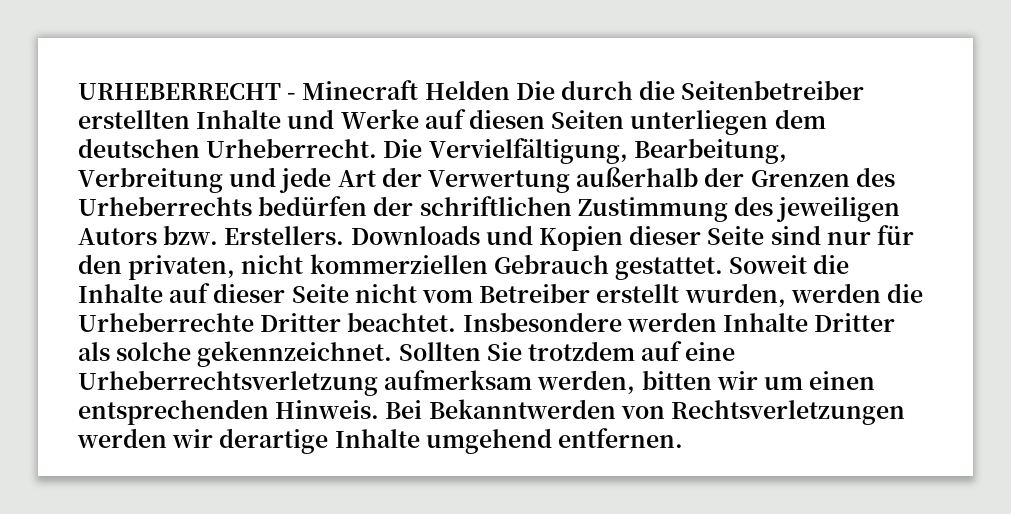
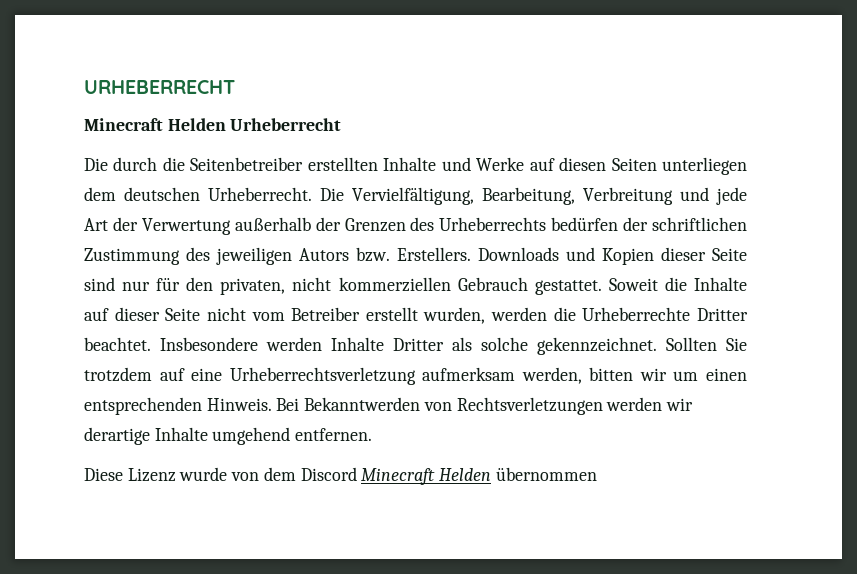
- URHEBERRECHT - Minecraft Helden Die durch die Seitenbetreiber erstellten Inhalte und Werke auf diesen Seiten unterliegen dem deutschen Urheberrecht.
+ URHEBERRECHT
+ Minecraft Helden Urheberrecht
+ Die durch die Seitenbetreiber erstellten Inhalte und Werke auf diesen Seiten unterliegen dem deutschen Urheberrecht.
+ Diese Lizenz wurde von dem Discord Minecraft Helden übernommen

